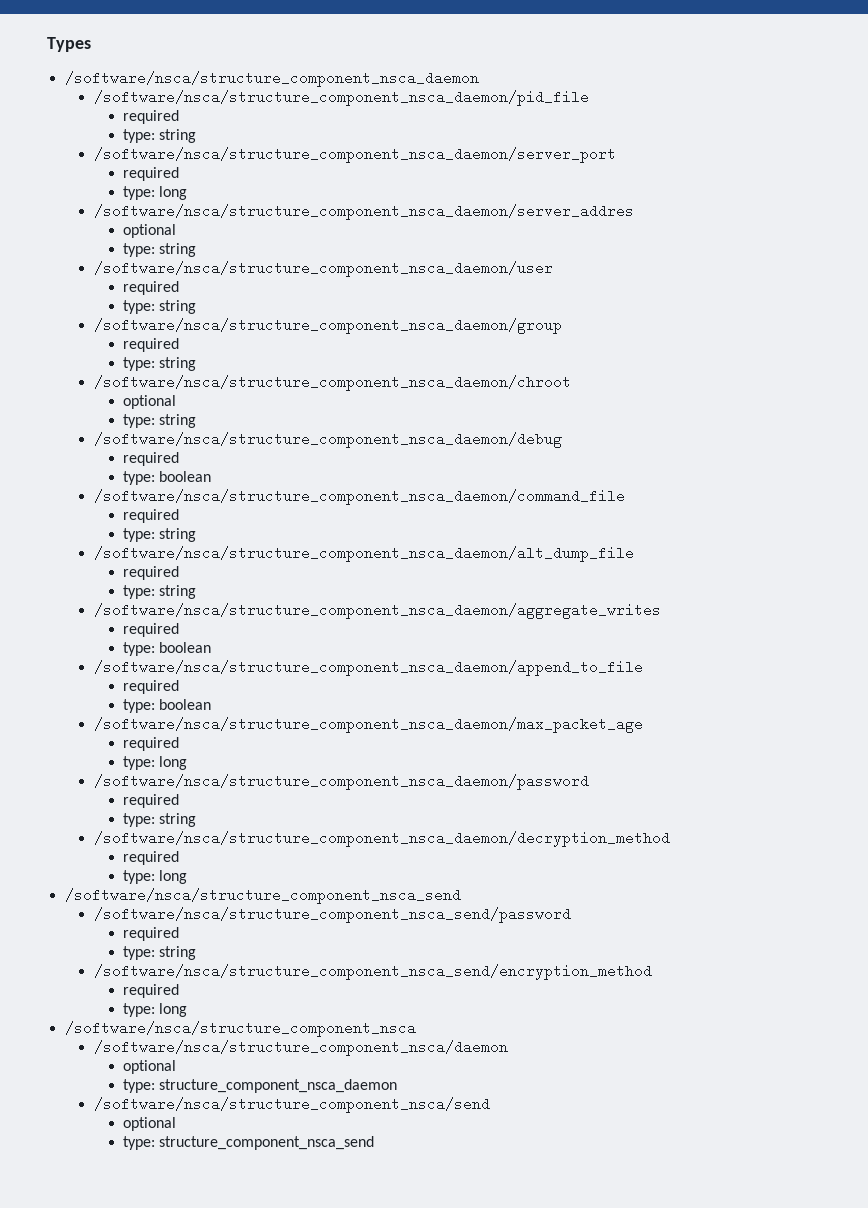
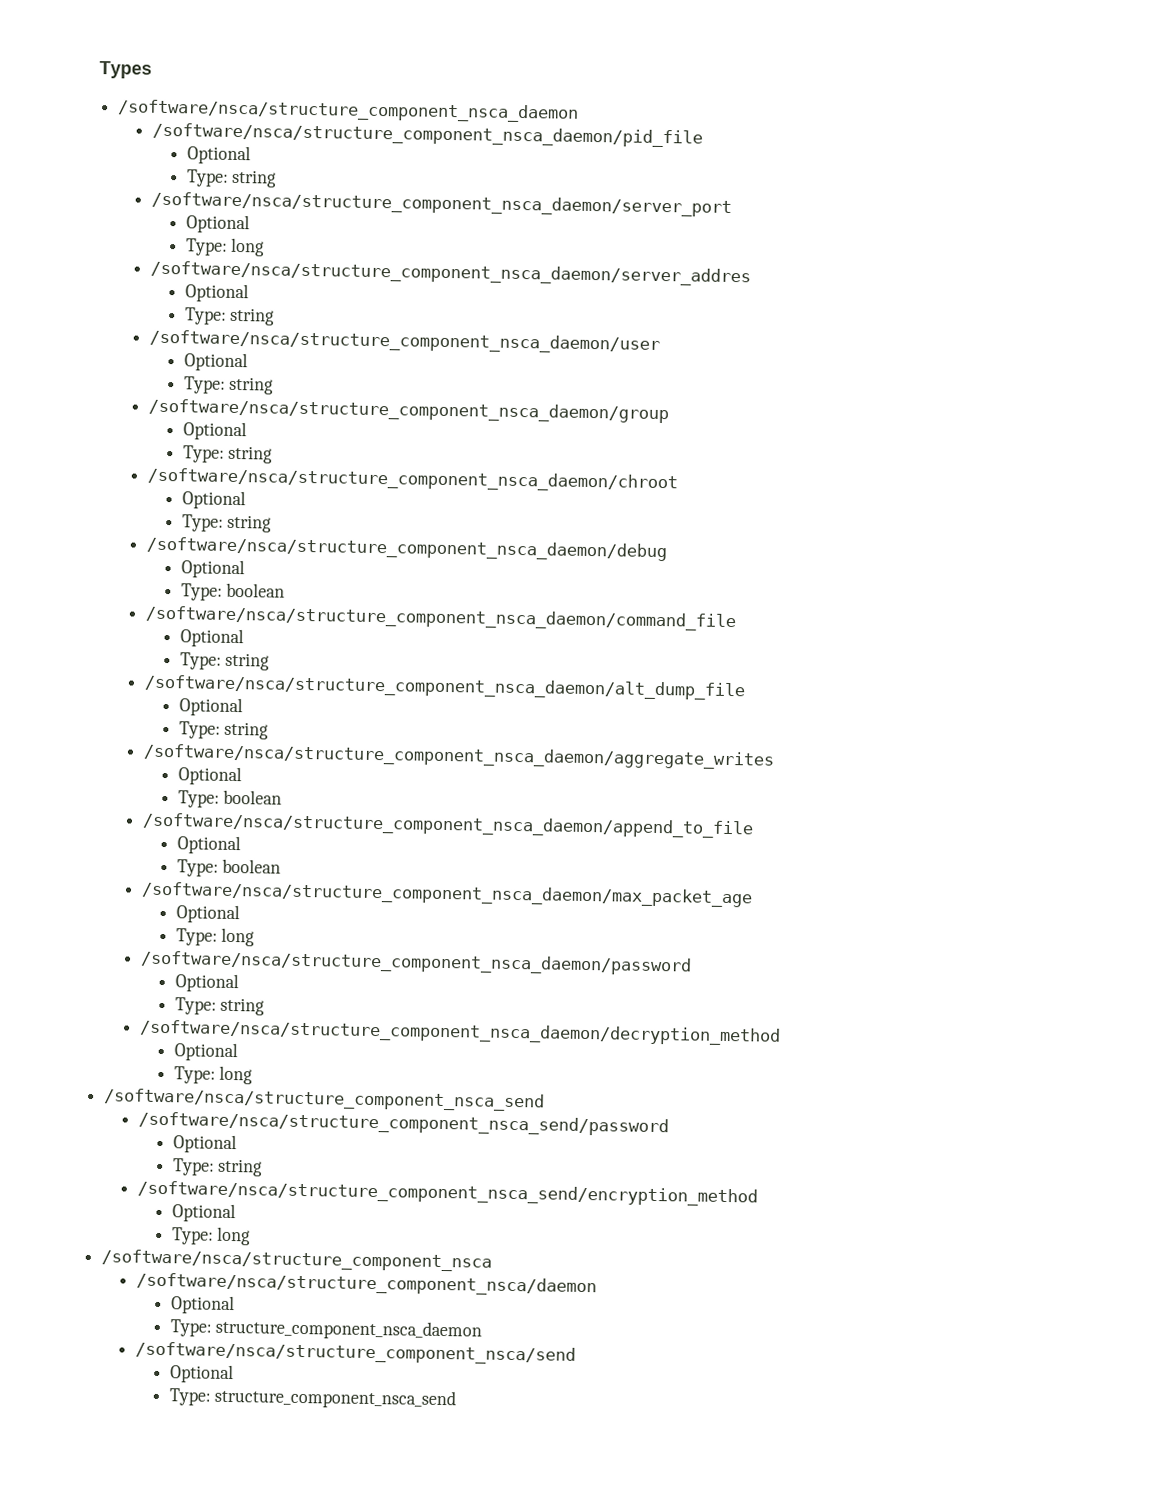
  /software/nsca/structure_component_nsca_daemon/pid_file
- required
- type: string
+ Optional
+ Type: string
  /software/nsca/structure_component_nsca_daemon/server_port
- required
- type: long
+ Optional
+ Type: long
  /software/nsca/structure_component_nsca_daemon/server_addres
- optional
- type: string
+ Optional
+ Type: string
  /software/nsca/structure_component_nsca_daemon/user
- required
- type: string
+ Optional
+ Type: string
  /software/nsca/structure_component_nsca_daemon/group
- required
- type: string
+ Optional
+ Type: string
  /software/nsca/structure_component_nsca_daemon/chroot
- optional
- type: string
+ Optional
+ Type: string
  /software/nsca/structure_component_nsca_daemon/debug
- required
- type: boolean
+ Optional
+ Type: boolean
  /software/nsca/structure_component_nsca_daemon/command_file
- required
- type: string
+ Optional
+ Type: string
  /software/nsca/structure_component_nsca_daemon/alt_dump_file
- required
- type: string
+ Optional
+ Type: string
  /software/nsca/structure_component_nsca_daemon/aggregate_writes
- required
- type: boolean
+ Optional
+ Type: boolean
  /software/nsca/structure_component_nsca_daemon/append_to_file
- required
- type: boolean
+ Optional
+ Type: boolean
  /software/nsca/structure_component_nsca_daemon/max_packet_age
- required
- type: long
+ Optional
+ Type: long
  /software/nsca/structure_component_nsca_daemon/password
- required
- type: string
+ Optional
+ Type: string
  /software/nsca/structure_component_nsca_daemon/decryption_method
- required
- type: long
+ Optional
+ Type: long
  /software/nsca/structure_component_nsca_send/password
- required
- type: string
+ Optional
+ Type: string
  /software/nsca/structure_component_nsca_send/encryption_method
- required
- type: long
+ Optional
+ Type: long
  /software/nsca/structure_component_nsca/daemon
- optional
- type: structure_component_nsca_daemon
+ Optional
+ Type: structure_component_nsca_daemon
  /software/nsca/structure_component_nsca/send
- optional
- type: structure_component_nsca_send
+ Optional
+ Type: structure_component_nsca_send

